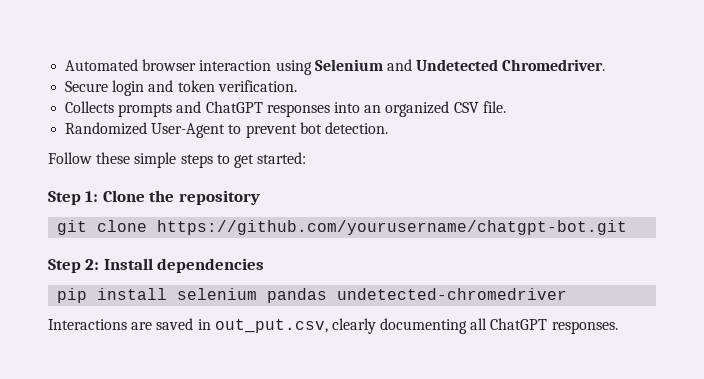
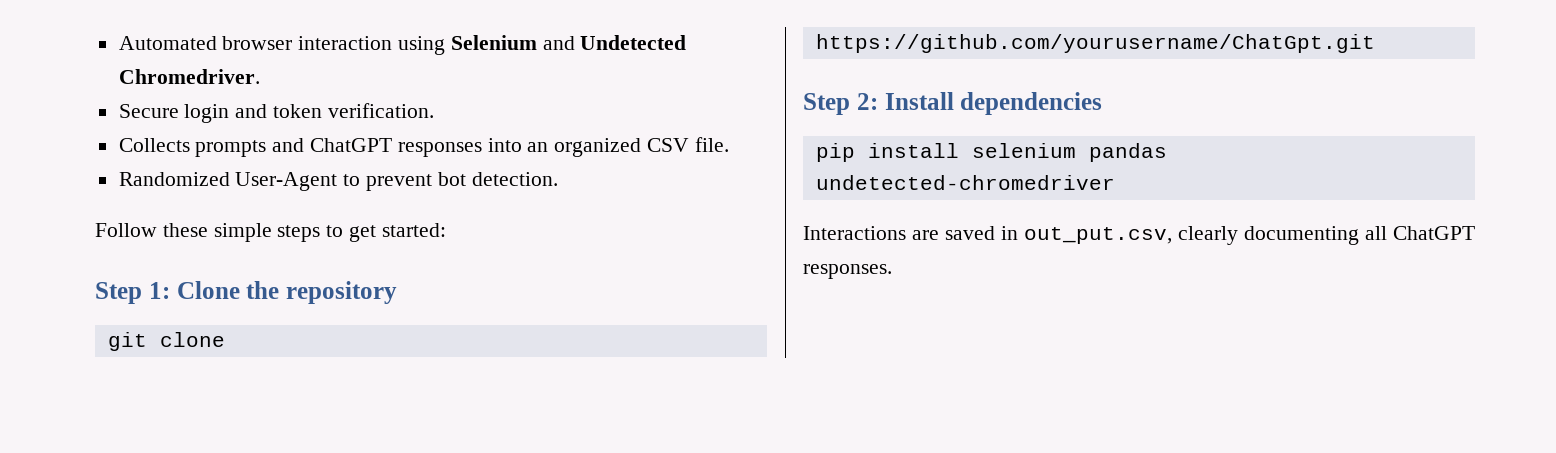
- git clone https://github.com/yourusername/chatgpt-bot.git
+ git clone https://github.com/yourusername/ChatGpt.git

